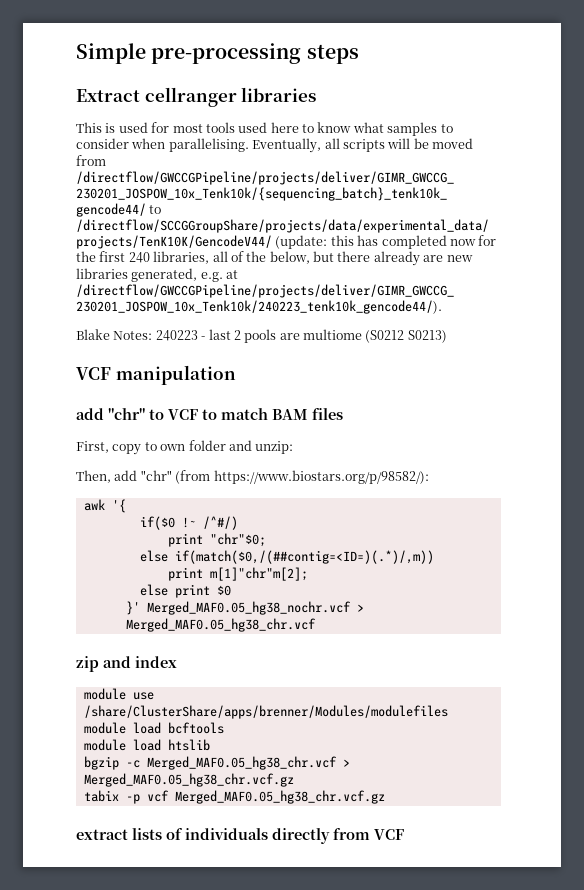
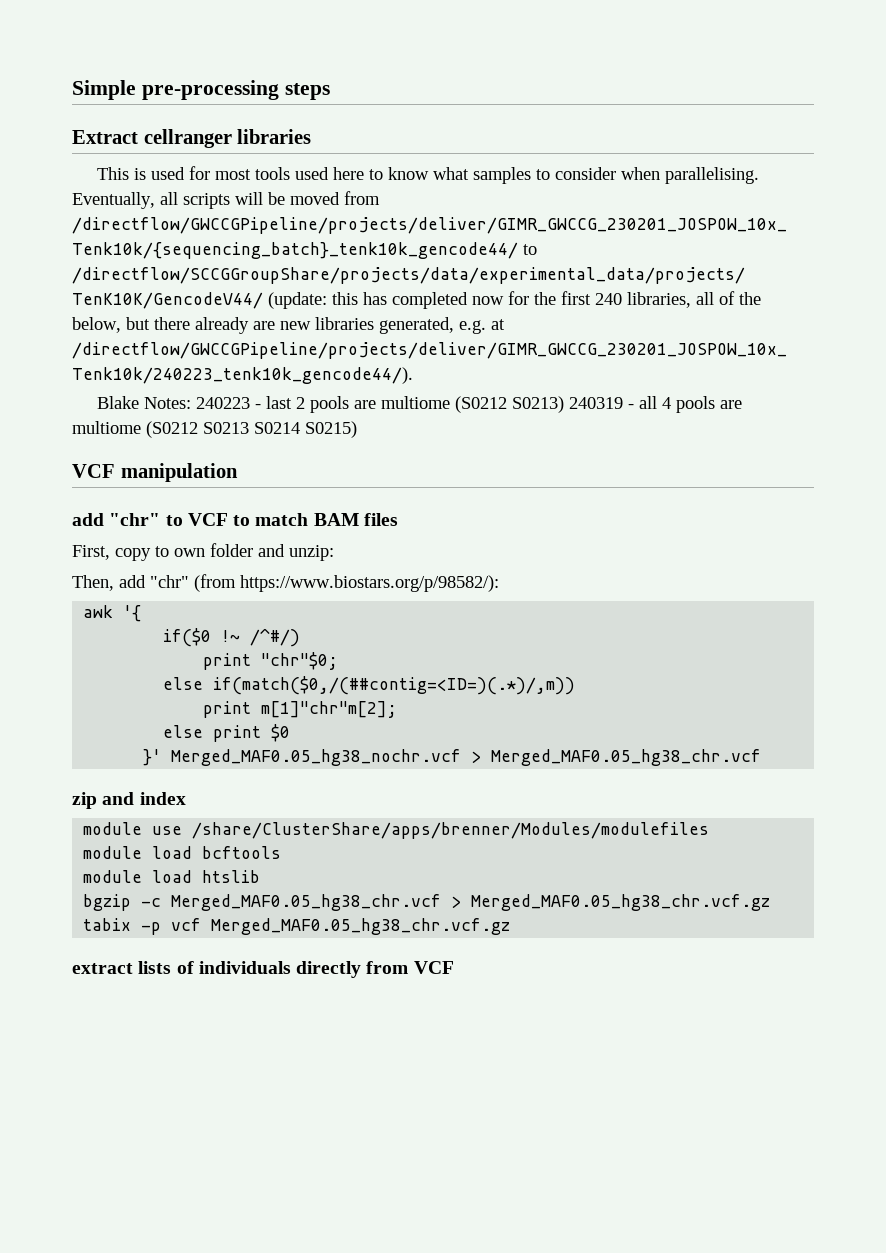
- Blake Notes: 240223 - last 2 pools are multiome (S0212 S0213)
+ Blake Notes: 240223 - last 2 pools are multiome (S0212 S0213) 240319 - all 4 pools are multiome (S0212 S0213 S0214 S0215)

